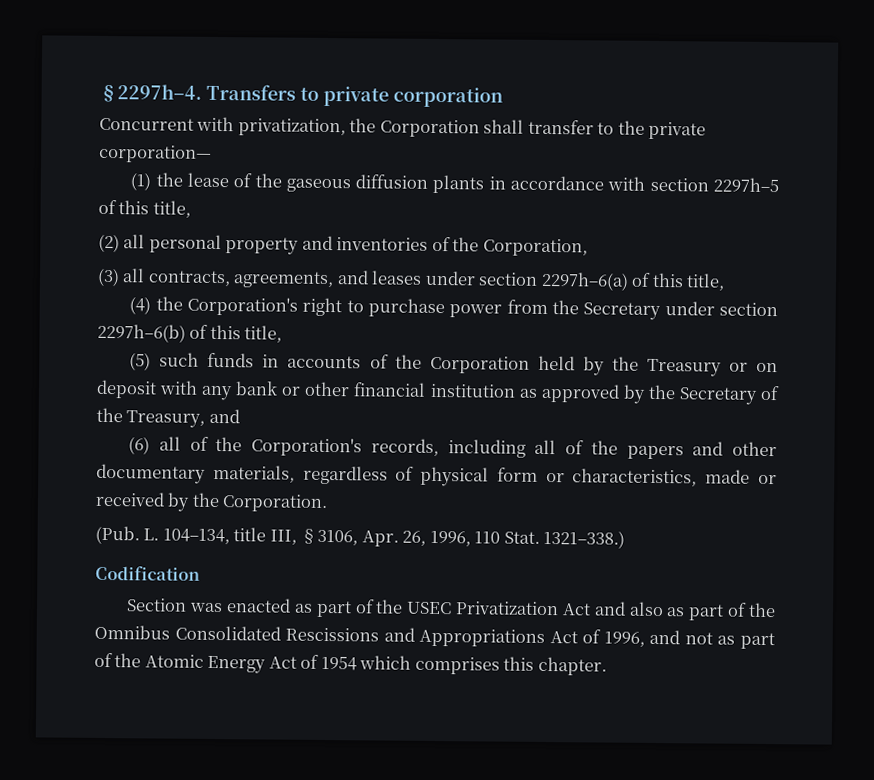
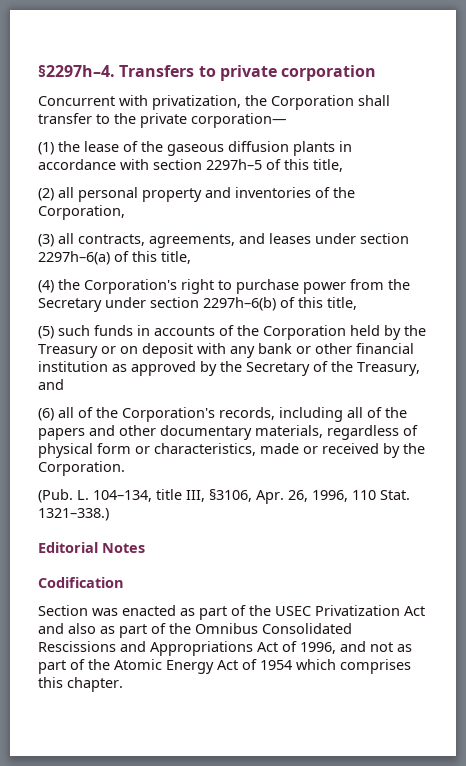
+ Editorial Notes

